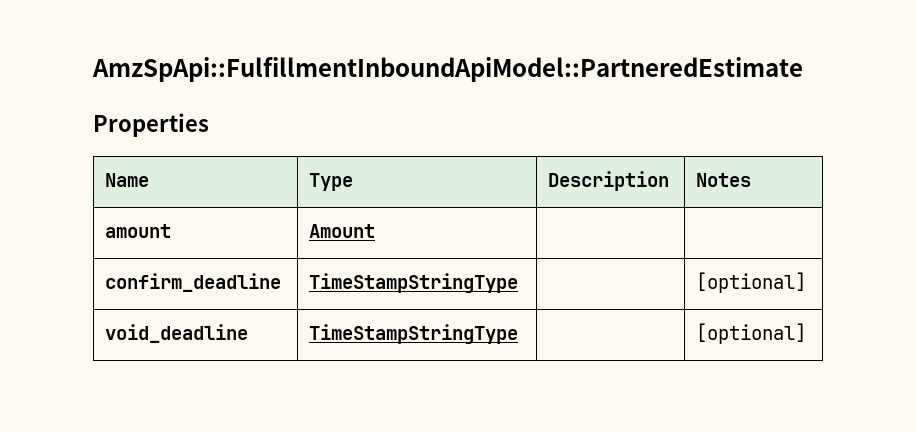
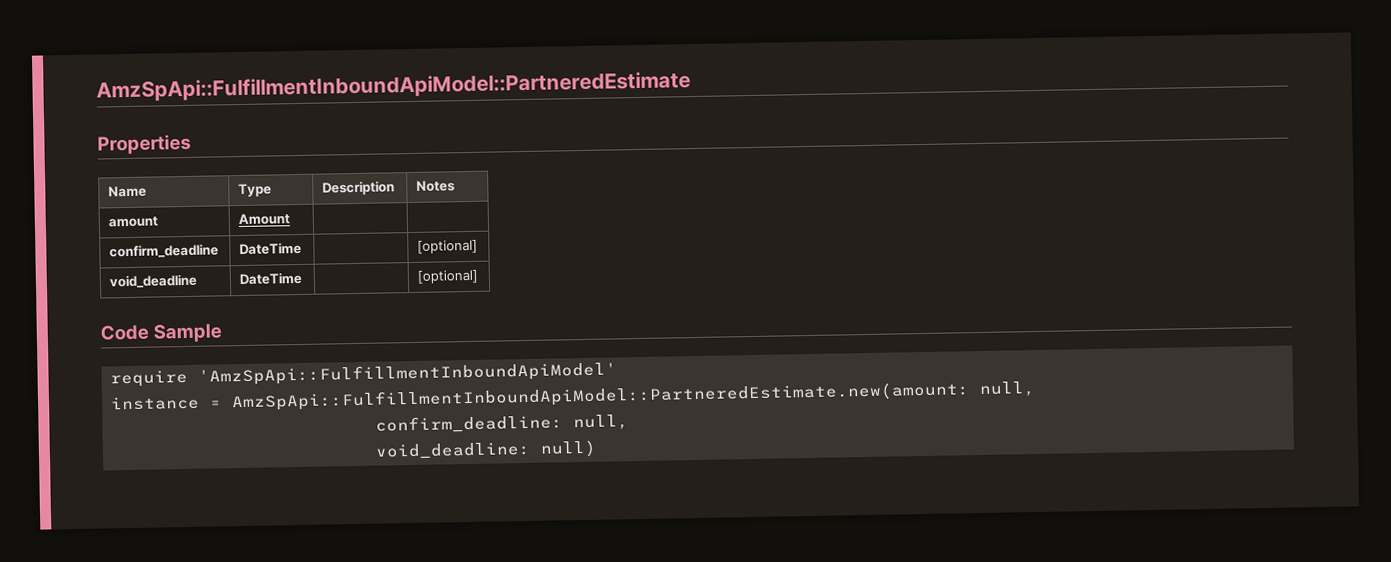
- confirm_deadline | TimeStampStringType | | [optional]
+ confirm_deadline | DateTime | | [optional]
- void_deadline | TimeStampStringType | | [optional]
+ void_deadline | DateTime | | [optional]
+ Code Sample
+ require 'AmzSpApi::FulfillmentInboundApiModel'
+ instance = AmzSpApi::FulfillmentInboundApiModel::PartneredEstimate.new(amount: null,
+ confirm_deadline: null,
+ void_deadline: null)

